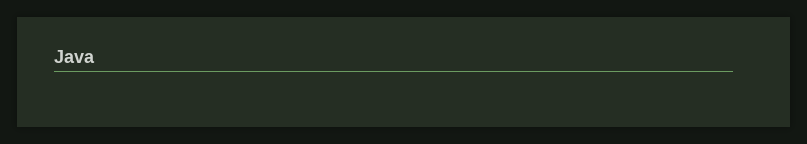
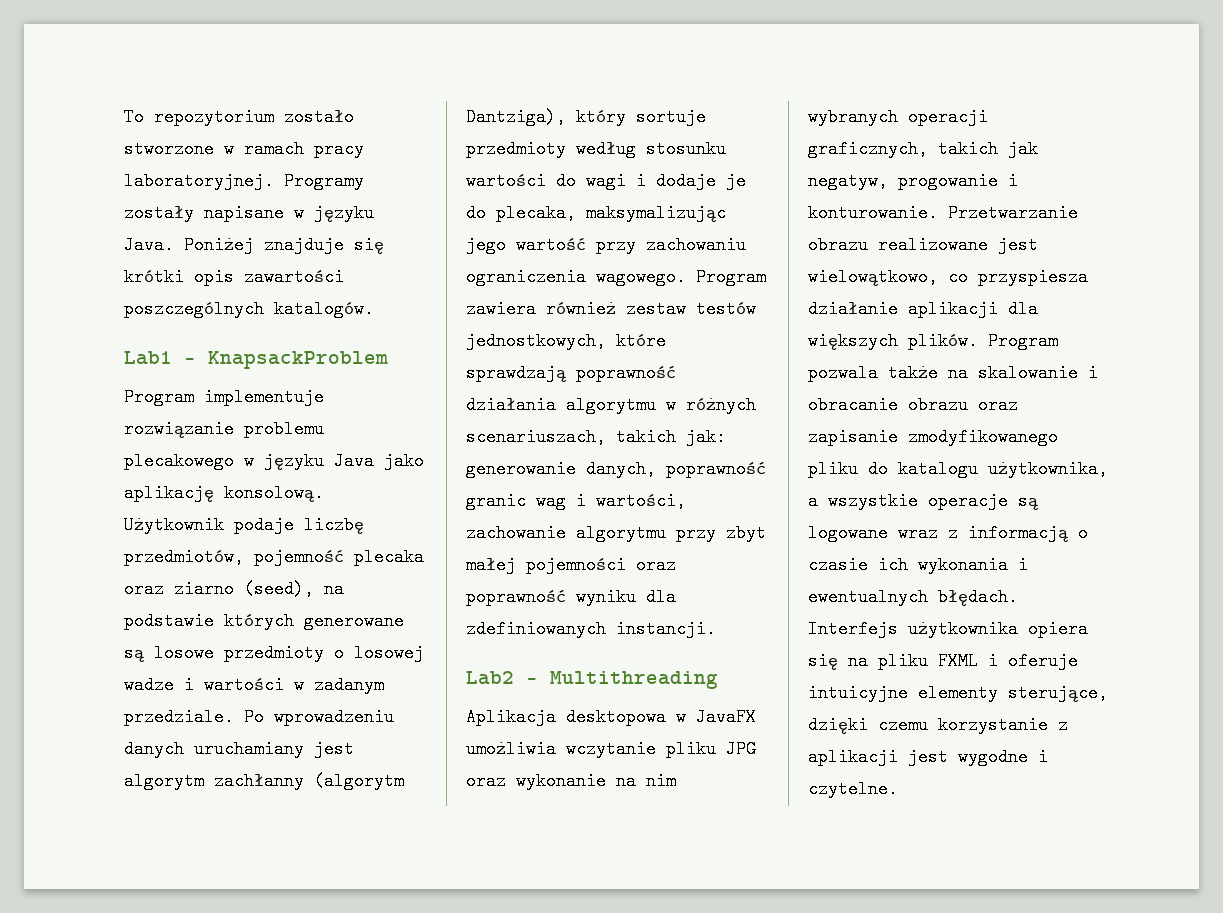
- Java
+ To repozytorium zostało stworzone w ramach pracy laboratoryjnej. Programy zostały napisane w języku Java. Poniżej znajduje się krótki opis zawartości poszczególnych katalogów.
+ Lab1 - KnapsackProblem
+ Program implementuje rozwiązanie problemu plecakowego w języku Java jako aplikację konsolową. Użytkownik podaje liczbę przedmiotów, pojemność plecaka oraz ziarno (seed), na podstawie których generowane są losowe przedmioty o losowej wadze i wartości w zadanym przedziale. Po wprowadzeniu danych uruchamiany jest algorytm zachłanny (algorytm Dantziga), który sortuje przedmioty według stosunku wartości do wagi i dodaje je do plecaka, maksymalizując jego wartość przy zachowaniu ograniczenia wagowego. Program zawiera również zestaw testów jednostkowych, które sprawdzają poprawność działania algorytmu w różnych scenariuszach, takich jak: generowanie danych, poprawność granic wag i wartości, zachowanie algorytmu przy zbyt małej pojemności oraz poprawność wyniku dla zdefiniowanych instancji.
+ Lab2 - Multithreading
+ Aplikacja desktopowa w JavaFX umożliwia wczytanie pliku JPG oraz wykonanie na nim wybranych operacji graficznych, takich jak negatyw, progowanie i konturowanie. Przetwarzanie obrazu realizowane jest wielowątkowo, co przyspiesza działanie aplikacji dla większych plików. Program pozwala także na skalowanie i obracanie obrazu oraz zapisanie zmodyfikowanego pliku do katalogu użytkownika, a wszystkie operacje są logowane wraz z informacją o czasie ich wykonania i ewentualnych błędach. Interfejs użytkownika opiera się na pliku FXML i oferuje intuicyjne elementy sterujące, dzięki czemu korzystanie z aplikacji jest wygodne i czytelne.

